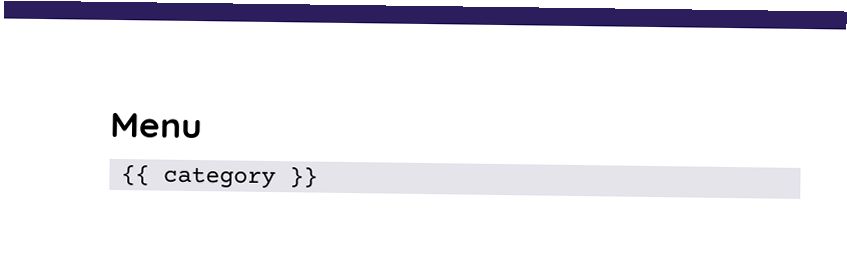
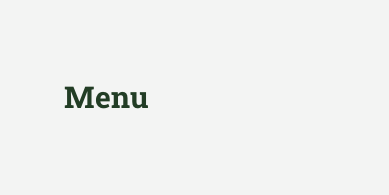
- {{ category }}

